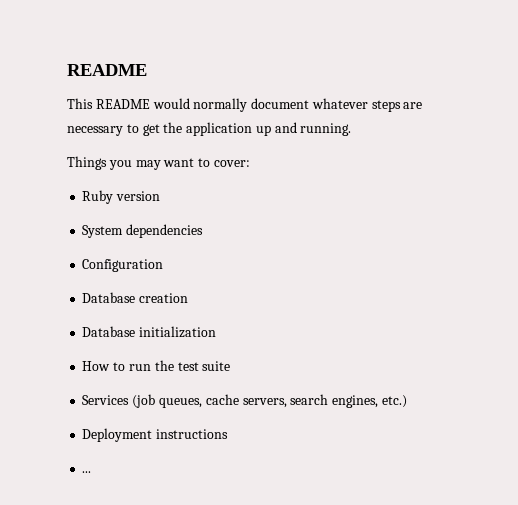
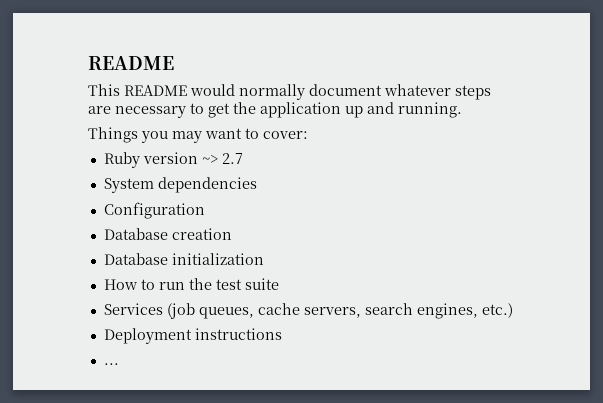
- Ruby version
+ Ruby version ~> 2.7

